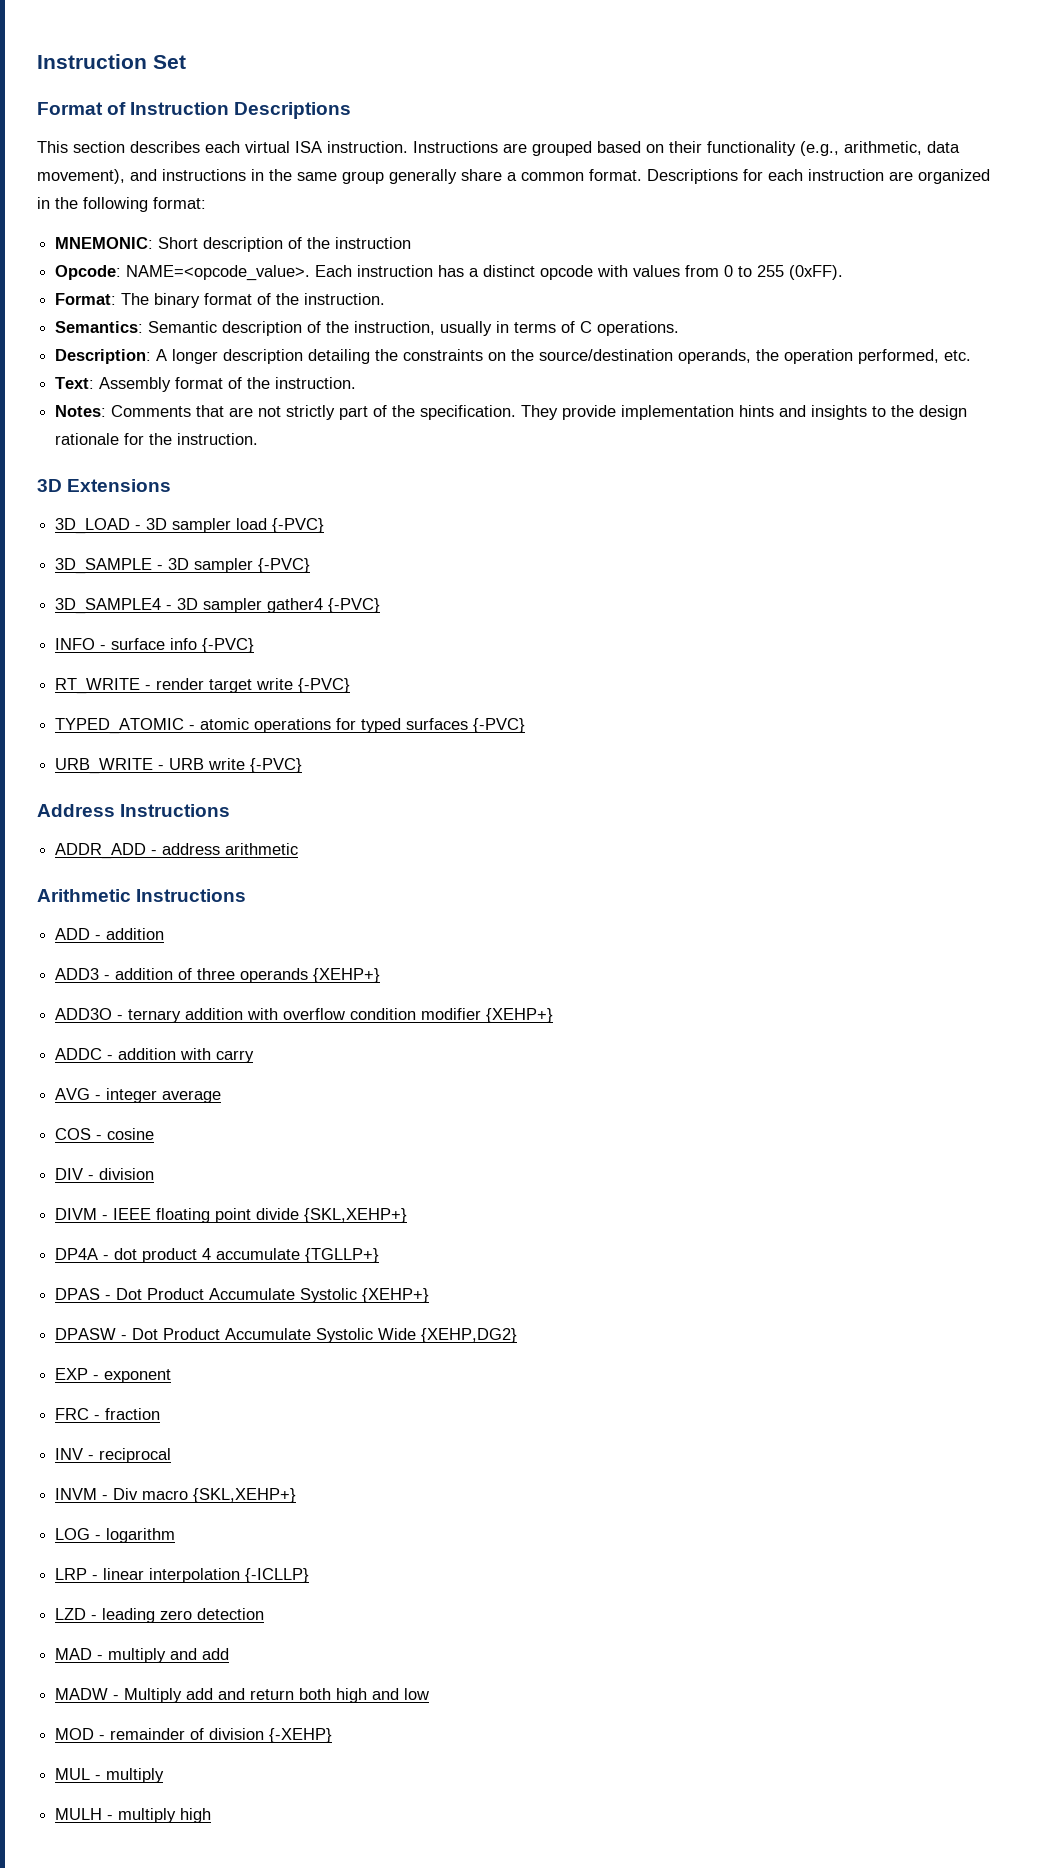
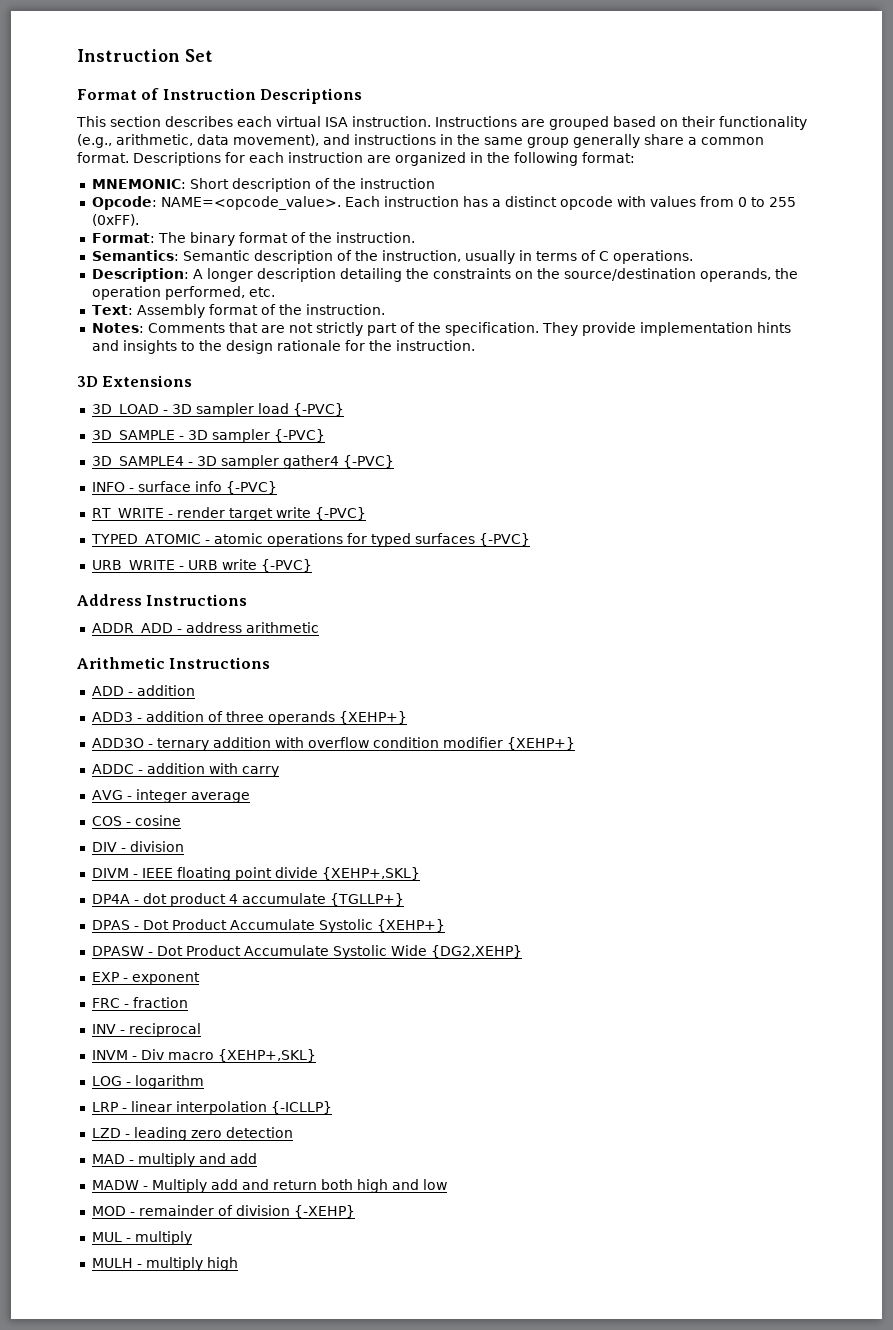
- DIVM - IEEE floating point divide {SKL,XEHP+}
+ DIVM - IEEE floating point divide {XEHP+,SKL}
- DPASW - Dot Product Accumulate Systolic Wide {XEHP,DG2}
+ DPASW - Dot Product Accumulate Systolic Wide {DG2,XEHP}
- INVM - Div macro {SKL,XEHP+}
+ INVM - Div macro {XEHP+,SKL}

